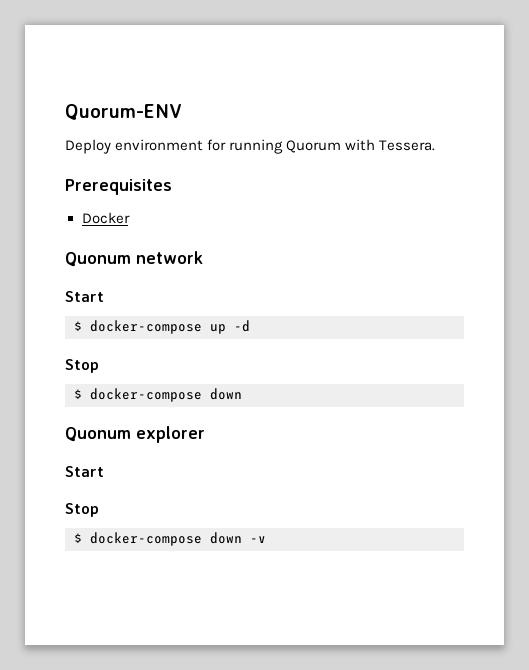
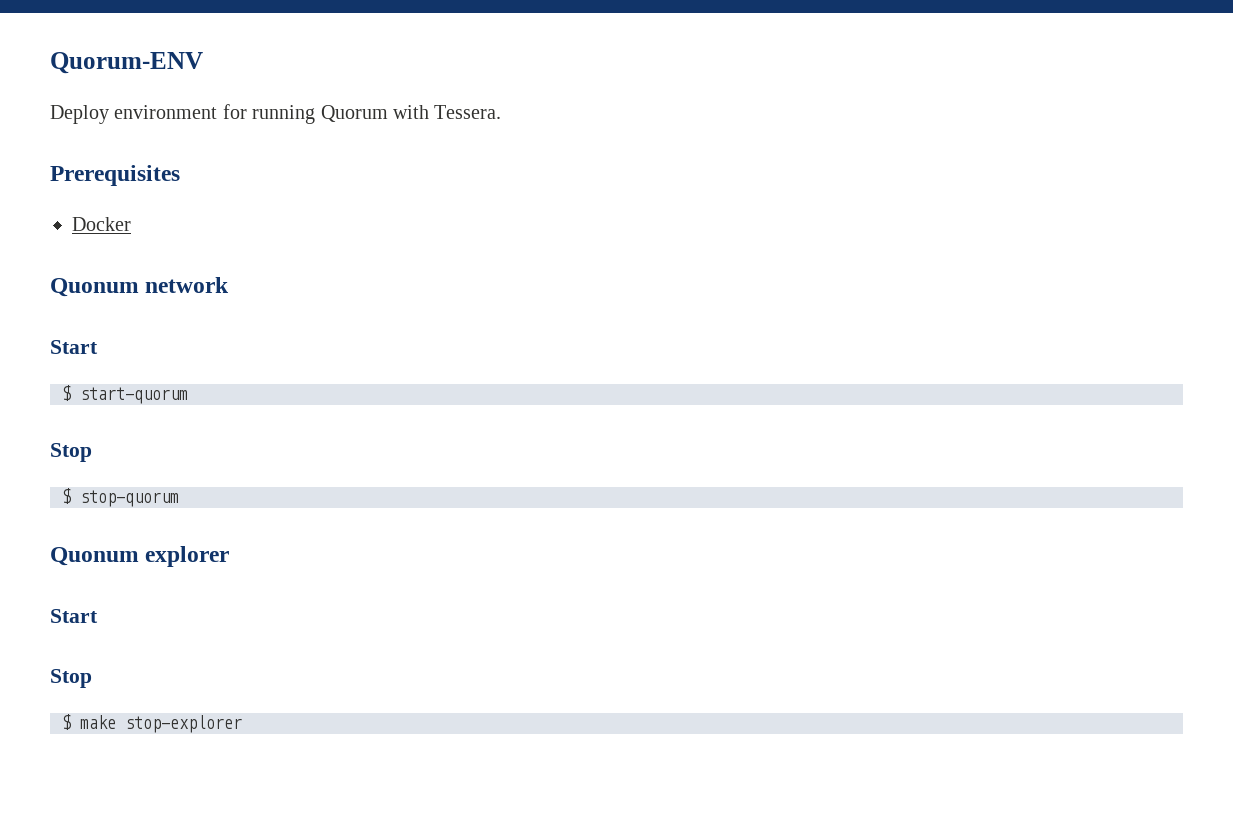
- $ docker-compose up -d
+ $ start-quorum
  Stop
- $ docker-compose down
+ $ stop-quorum
- $ docker-compose down -v
+ $ make stop-explorer

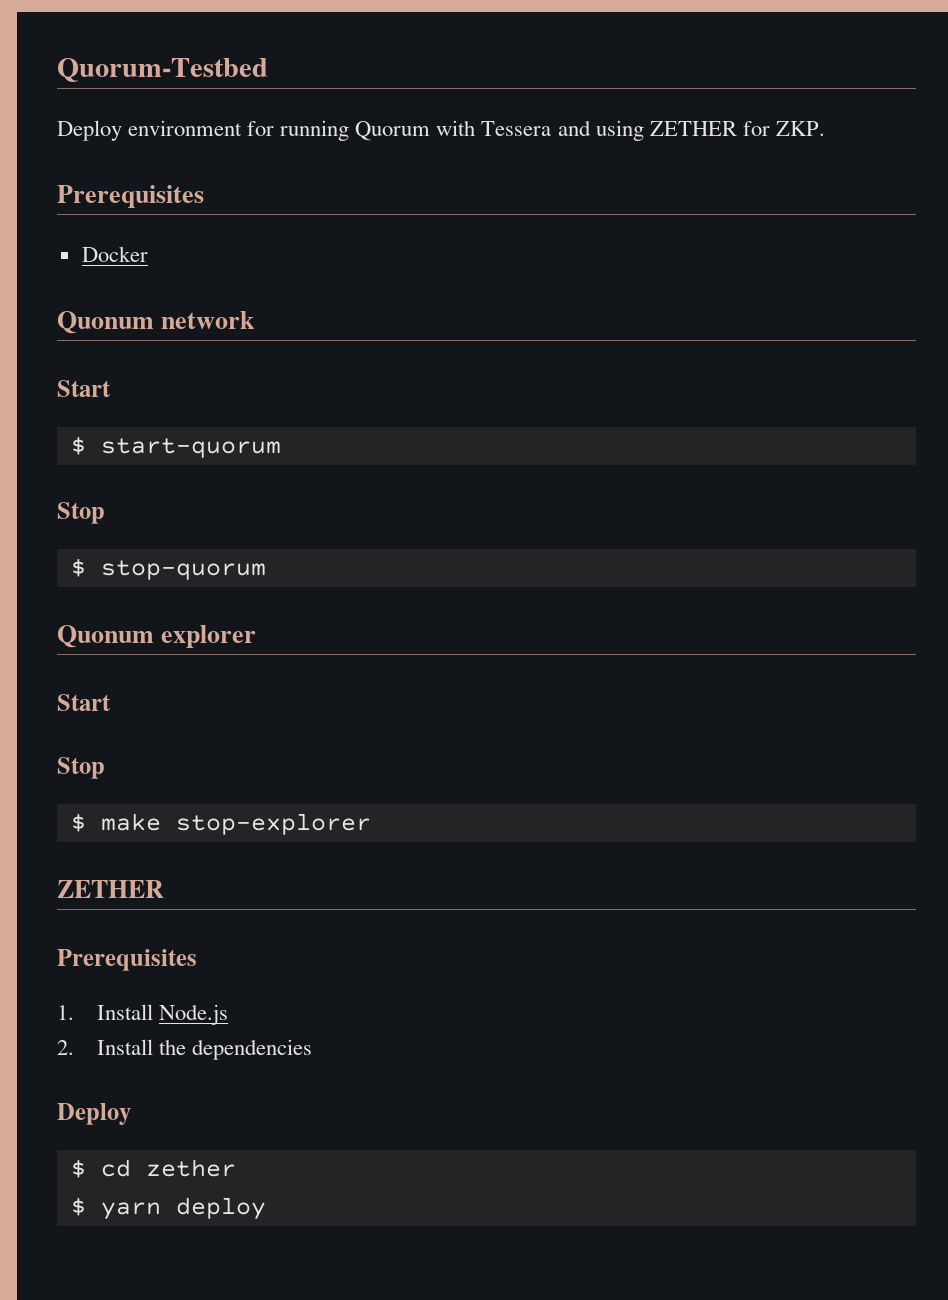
- Quorum-ENV
+ Quorum-Testbed
- Deploy environment for running Quorum with Tessera.
+ Deploy environment for running Quorum with Tessera and using ZETHER for ZKP.
  $ make stop-explorer
+ ZETHER
+ Prerequisites
+ 1. Install Node.js
+ 2. Install the dependencies
+ Deploy
+ $ cd zether
+ $ yarn deploy

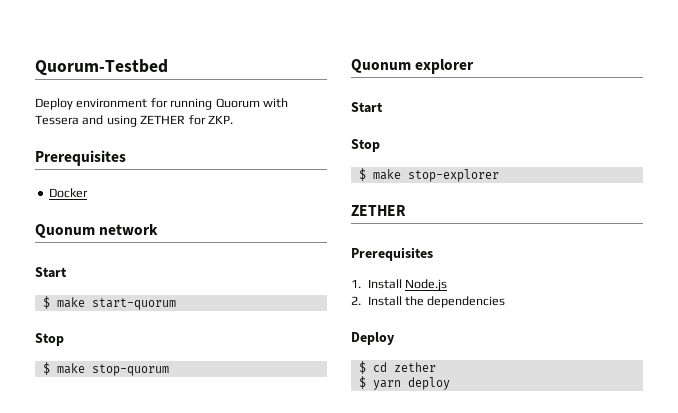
- $ start-quorum
+ $ make start-quorum
- $ stop-quorum
+ $ make stop-quorum

